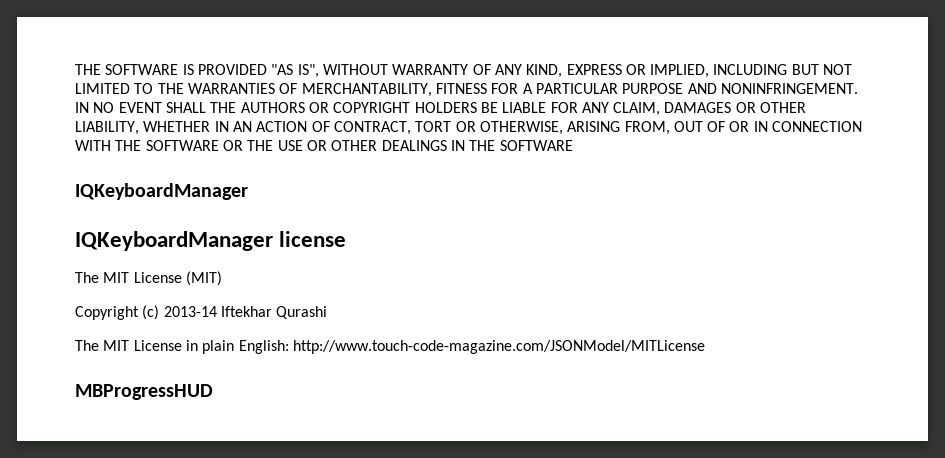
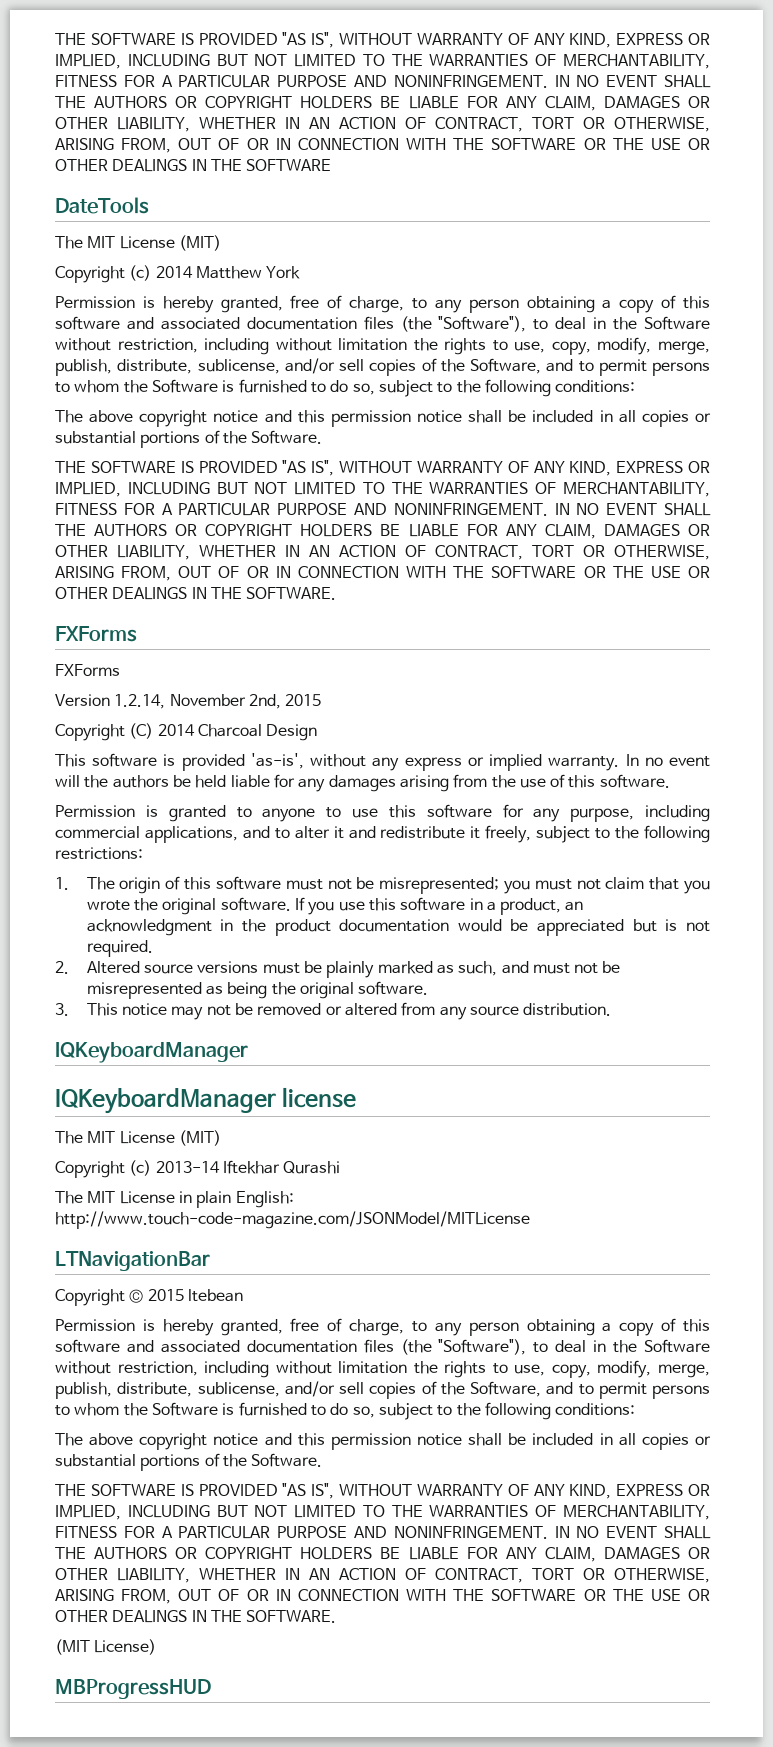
+ DateTools
+ The MIT License (MIT)
+ Copyright (c) 2014 Matthew York
+ Permission is hereby granted, free of charge, to any person obtaining a copy of this software and associated documentation files (the "Software"), to deal in the Software without restriction, including without limitation the rights to use, copy, modify, merge, publish, distribute, sublicense, and/or sell copies of the Software, and to permit persons to whom the Software is furnished to do so, subject to the following conditions:
+ The above copyright notice and this permission notice shall be included in all copies or substantial portions of the Software.
+ THE SOFTWARE IS PROVIDED "AS IS", WITHOUT WARRANTY OF ANY KIND, EXPRESS OR IMPLIED, INCLUDING BUT NOT LIMITED TO THE WARRANTIES OF MERCHANTABILITY, FITNESS FOR A PARTICULAR PURPOSE AND NONINFRINGEMENT. IN NO EVENT SHALL THE AUTHORS OR COPYRIGHT HOLDERS BE LIABLE FOR ANY CLAIM, DAMAGES OR OTHER LIABILITY, WHETHER IN AN ACTION OF CONTRACT, TORT OR OTHERWISE, ARISING FROM, OUT OF OR IN CONNECTION WITH THE SOFTWARE OR THE USE OR OTHER DEALINGS IN THE SOFTWARE.
+ FXForms
+ FXForms
+ Version 1.2.14, November 2nd, 2015
+ Copyright (C) 2014 Charcoal Design
+ This software is provided 'as-is', without any express or implied warranty. In no event will the authors be held liable for any damages arising from the use of this software.
+ Permission is granted to anyone to use this software for any purpose, including commercial applications, and to alter it and redistribute it freely, subject to the following restrictions:
+ 1. The origin of this software must not be misrepresented; you must not claim that you wrote the original software. If you use this software in a product, an acknowledgment in the product documentation would be appreciated but is not required.
+ 2. Altered source versions must be plainly marked as such, and must not be misrepresented as being the original software.
+ 3. This notice may not be removed or altered from any source distribution.
+ LTNavigationBar
+ Copyright © 2015 ltebean
+ Permission is hereby granted, free of charge, to any person obtaining a copy of this software and associated documentation files (the "Software"), to deal in the Software without restriction, including without limitation the rights to use, copy, modify, merge, publish, distribute, sublicense, and/or sell copies of the Software, and to permit persons to whom the Software is furnished to do so, subject to the following conditions:
+ The above copyright notice and this permission notice shall be included in all copies or substantial portions of the Software.
+ THE SOFTWARE IS PROVIDED "AS IS", WITHOUT WARRANTY OF ANY KIND, EXPRESS OR IMPLIED, INCLUDING BUT NOT LIMITED TO THE WARRANTIES OF MERCHANTABILITY, FITNESS FOR A PARTICULAR PURPOSE AND NONINFRINGEMENT. IN NO EVENT SHALL THE AUTHORS OR COPYRIGHT HOLDERS BE LIABLE FOR ANY CLAIM, DAMAGES OR OTHER LIABILITY, WHETHER IN AN ACTION OF CONTRACT, TORT OR OTHERWISE, ARISING FROM, OUT OF OR IN CONNECTION WITH THE SOFTWARE OR THE USE OR OTHER DEALINGS IN THE SOFTWARE.
+ (MIT License)

